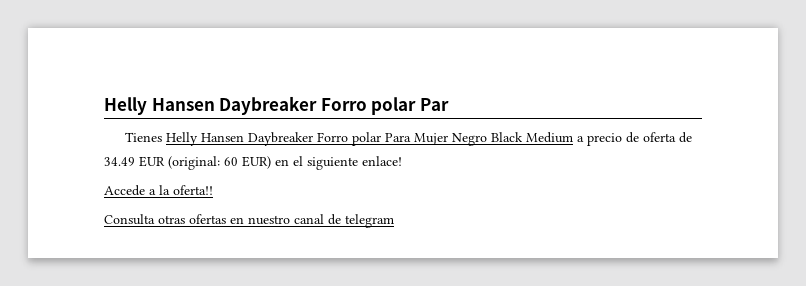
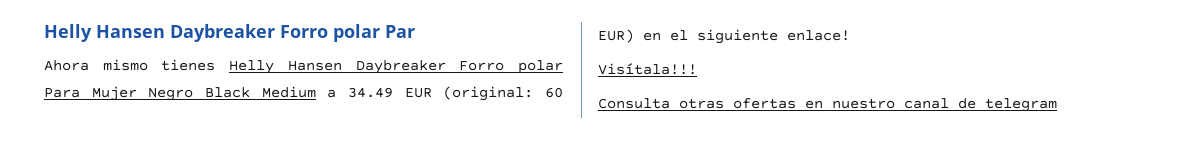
- Tienes Helly Hansen Daybreaker Forro polar Para Mujer Negro Black Medium a precio de oferta de 34.49 EUR (original: 60 EUR) en el siguiente enlace!
+ Ahora mismo tienes Helly Hansen Daybreaker Forro polar Para Mujer Negro Black Medium a 34.49 EUR (original: 60 EUR) en el siguiente enlace!
- Accede a la oferta!!
+ Visítala!!!

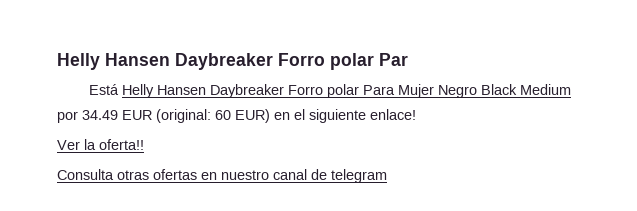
- Ahora mismo tienes Helly Hansen Daybreaker Forro polar Para Mujer Negro Black Medium a 34.49 EUR (original: 60 EUR) en el siguiente enlace!
+ Está Helly Hansen Daybreaker Forro polar Para Mujer Negro Black Medium por 34.49 EUR (original: 60 EUR) en el siguiente enlace!
- Visítala!!!
+ Ver la oferta!!

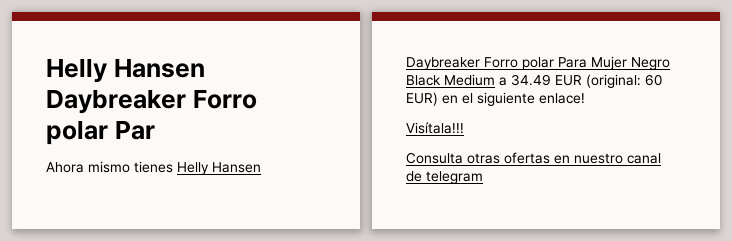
- Está Helly Hansen Daybreaker Forro polar Para Mujer Negro Black Medium por 34.49 EUR (original: 60 EUR) en el siguiente enlace!
+ Ahora mismo tienes Helly Hansen Daybreaker Forro polar Para Mujer Negro Black Medium a 34.49 EUR (original: 60 EUR) en el siguiente enlace!
- Ver la oferta!!
+ Visítala!!!

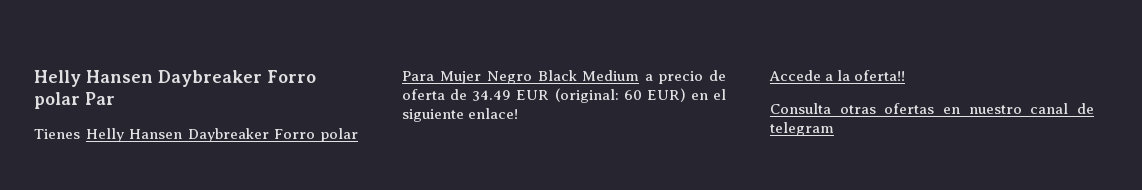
- Ahora mismo tienes Helly Hansen Daybreaker Forro polar Para Mujer Negro Black Medium a 34.49 EUR (original: 60 EUR) en el siguiente enlace!
+ Tienes Helly Hansen Daybreaker Forro polar Para Mujer Negro Black Medium a precio de oferta de 34.49 EUR (original: 60 EUR) en el siguiente enlace!
- Visítala!!!
+ Accede a la oferta!!

